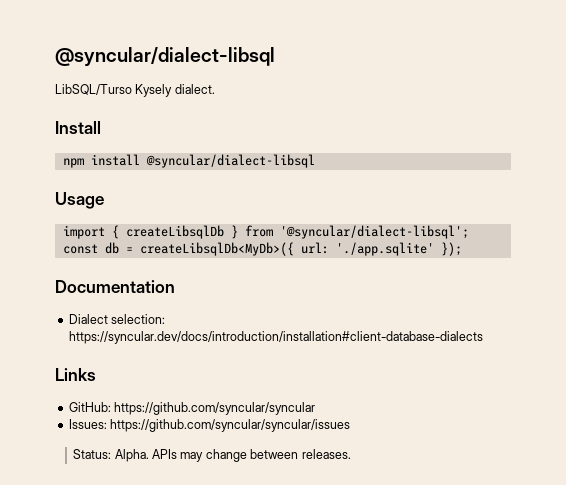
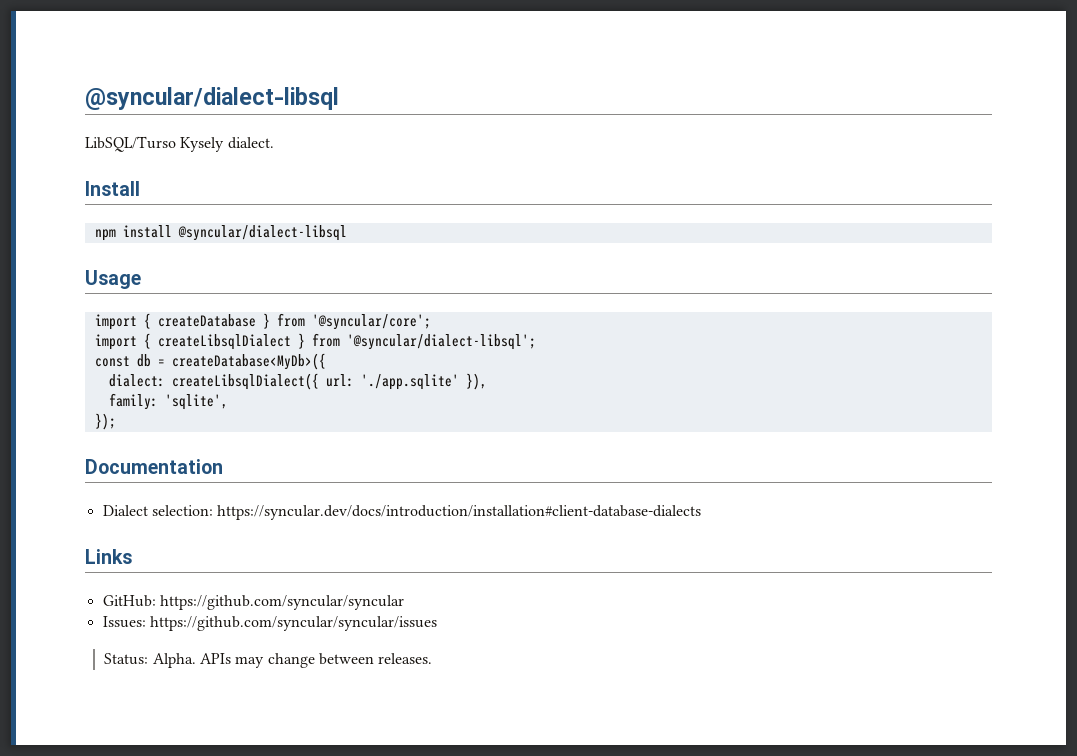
- import { createLibsqlDb } from '@syncular/dialect-libsql';
+ import { createDatabase } from '@syncular/core';
+ import { createLibsqlDialect } from '@syncular/dialect-libsql';
- const db = createLibsqlDb<MyDb>({ url: './app.sqlite' });
+ const db = createDatabase<MyDb>({
+ dialect: createLibsqlDialect({ url: './app.sqlite' }),
+ family: 'sqlite',
+ });

